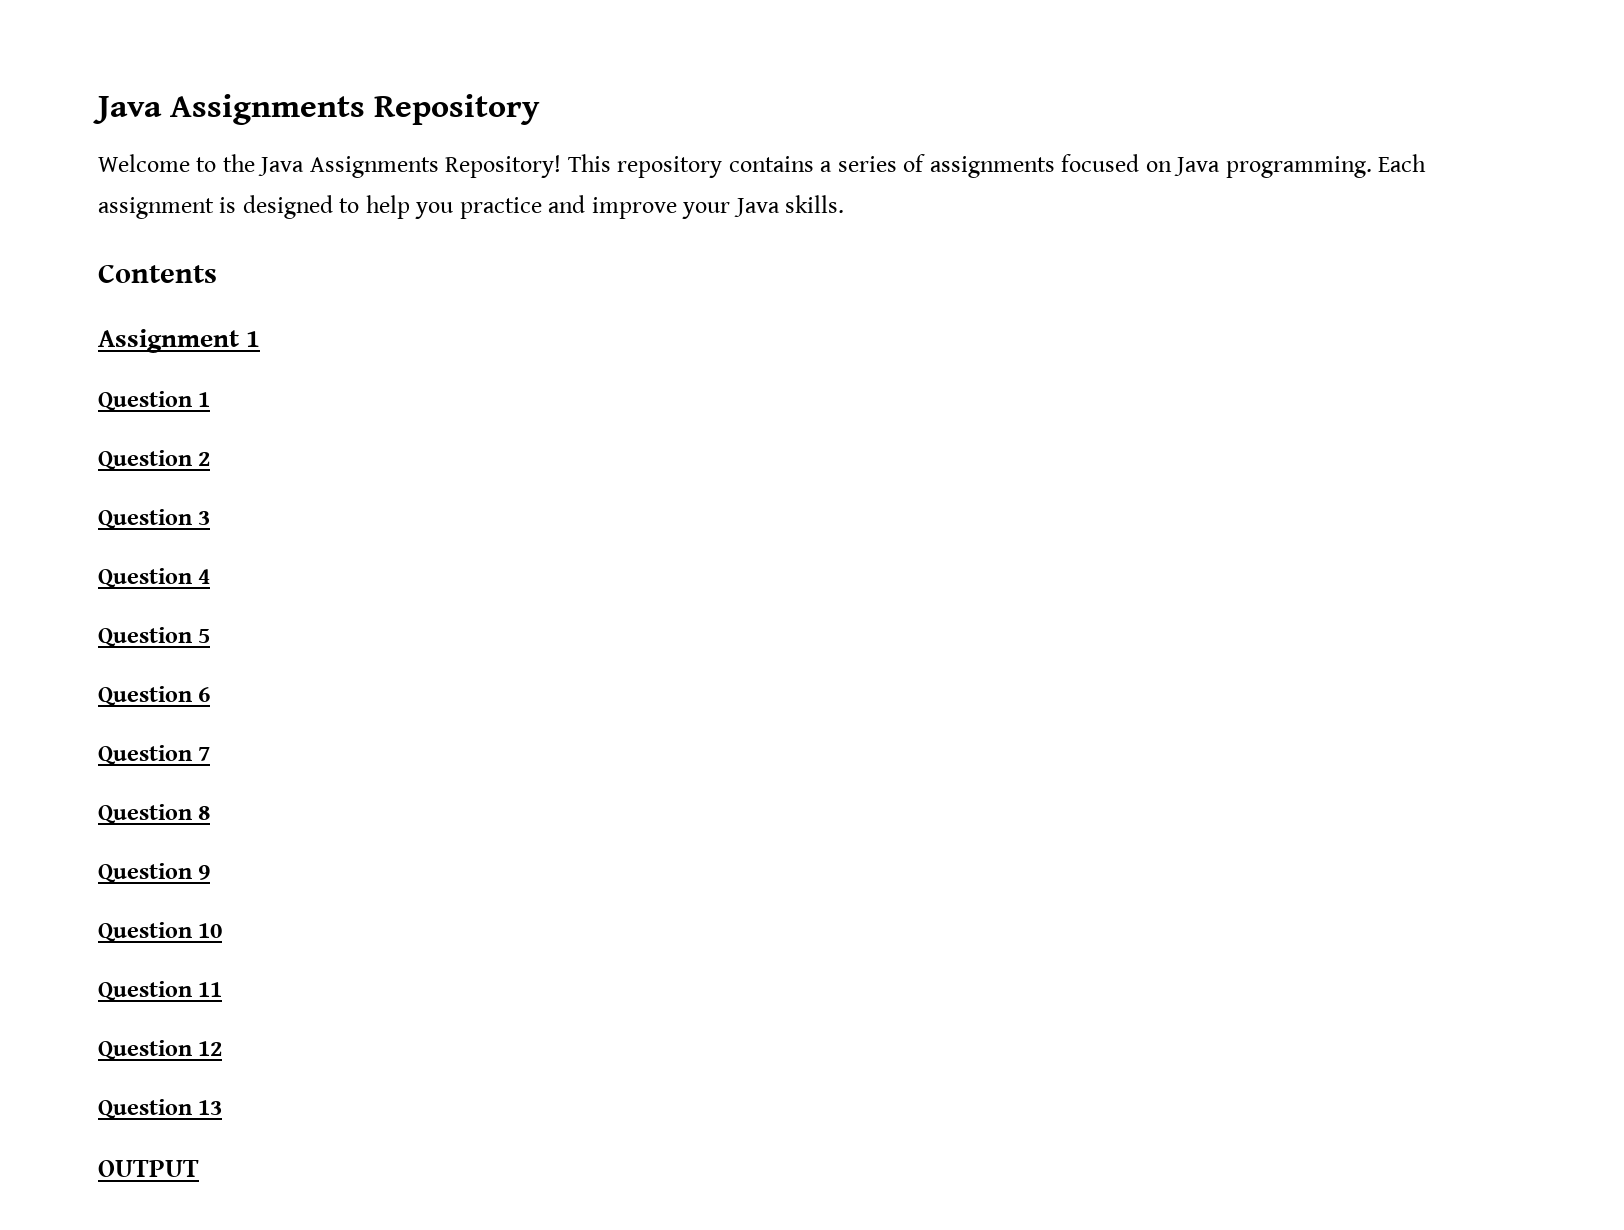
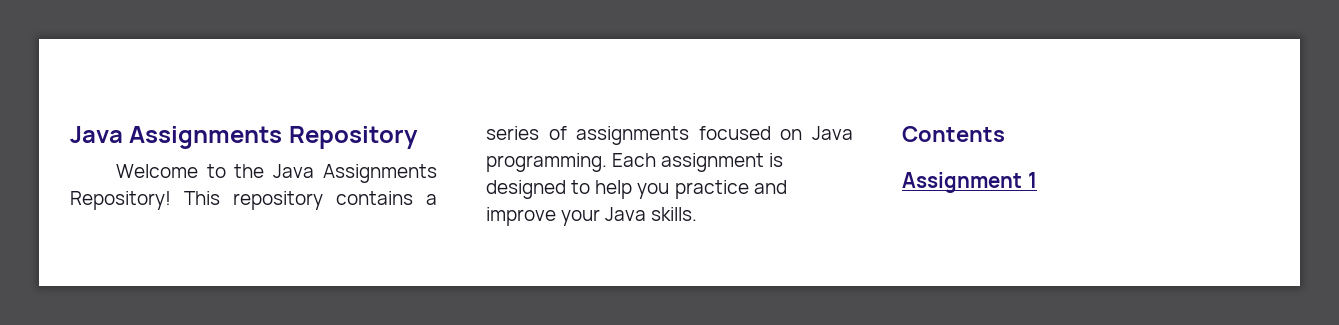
- Question 1
- Question 2
- Question 3
- Question 4
- Question 5
- Question 6
- Question 7
- Question 8
- Question 9
- Question 10
- Question 11
- Question 12
- Question 13
- OUTPUT

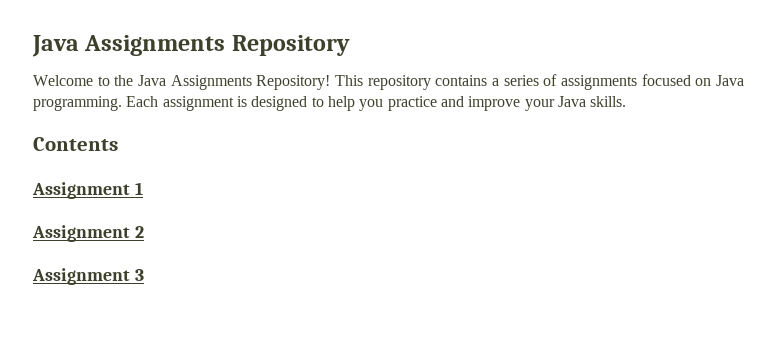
+ Assignment 2
+ Assignment 3

